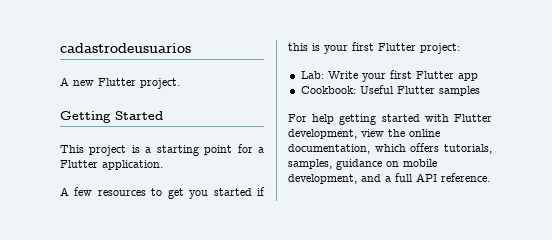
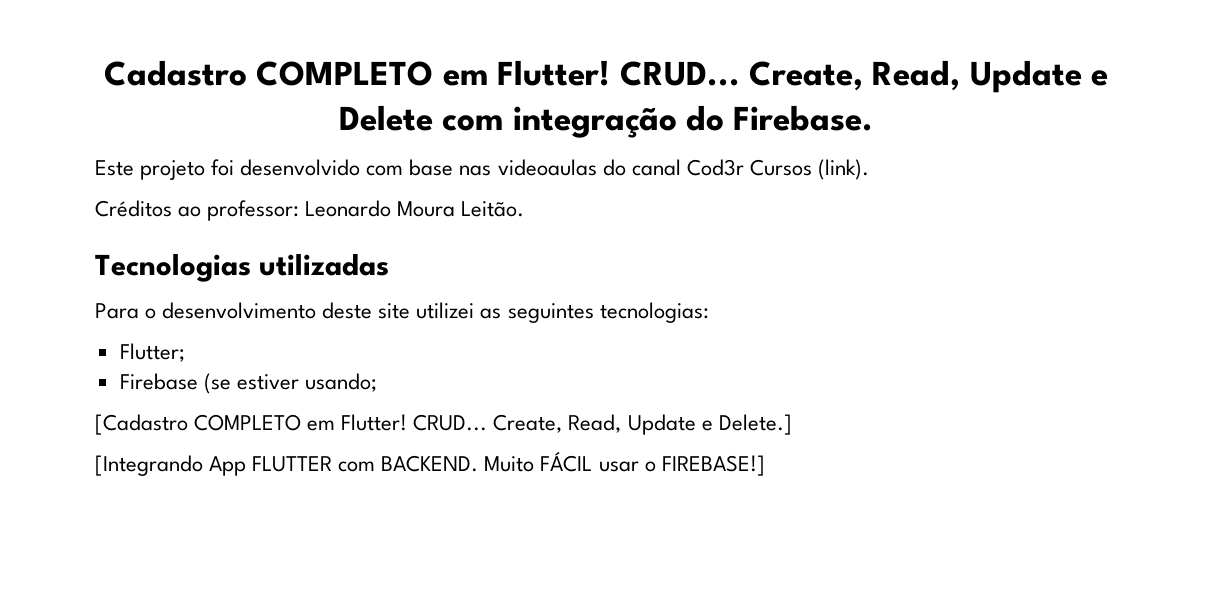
- cadastrodeusuarios
- A new Flutter project.
- Getting Started
- This project is a starting point for a Flutter application.
- A few resources to get you started if this is your first Flutter project:
- Lab: Write your first Flutter app
- Cookbook: Useful Flutter samples
- For help getting started with Flutter development, view the online documentation, which offers tutorials, samples, guidance on mobile development, and a full API reference.
+ Cadastro COMPLETO em Flutter! CRUD... Create, Read, Update e Delete com integração do Firebase.
+ Este projeto foi desenvolvido com base nas videoaulas do canal Cod3r Cursos (link).
+ Créditos ao professor: Leonardo Moura Leitão.
+ Tecnologias utilizadas
+ Para o desenvolvimento deste site utilizei as seguintes tecnologias:
+ Flutter;
+ Firebase (se estiver usando;
+ [Cadastro COMPLETO em Flutter! CRUD... Create, Read, Update e Delete.]
+ [Integrando App FLUTTER com BACKEND. Muito FÁCIL usar o FIREBASE!]

